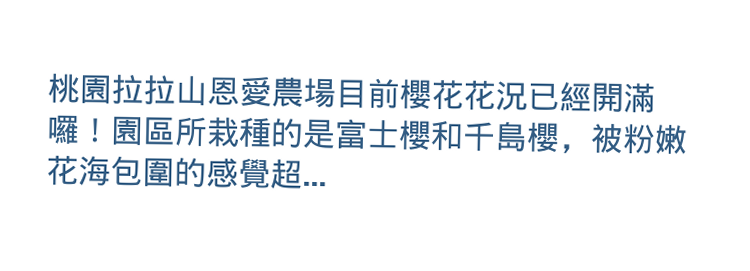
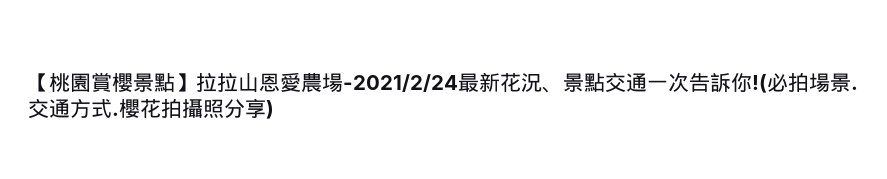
- 桃園拉拉山恩愛農場目前櫻花花況已經開滿囉！園區所栽種的是富士櫻和千島櫻，被粉嫩花海包圍的感覺超...
+ 【桃園賞櫻景點】拉拉山恩愛農場-2021/2/24最新花況、景點交通一次告訴你!(必拍場景.交通方式.櫻花拍攝照分享)

